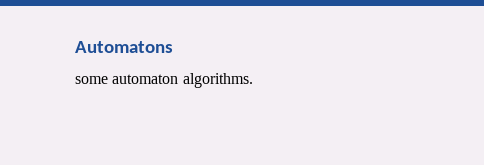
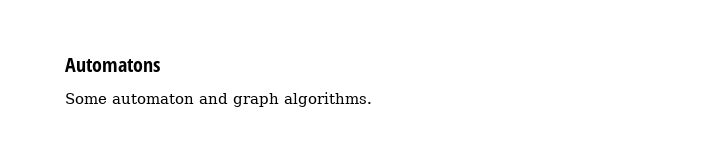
- some automaton algorithms.
+ Some automaton and graph algorithms.

